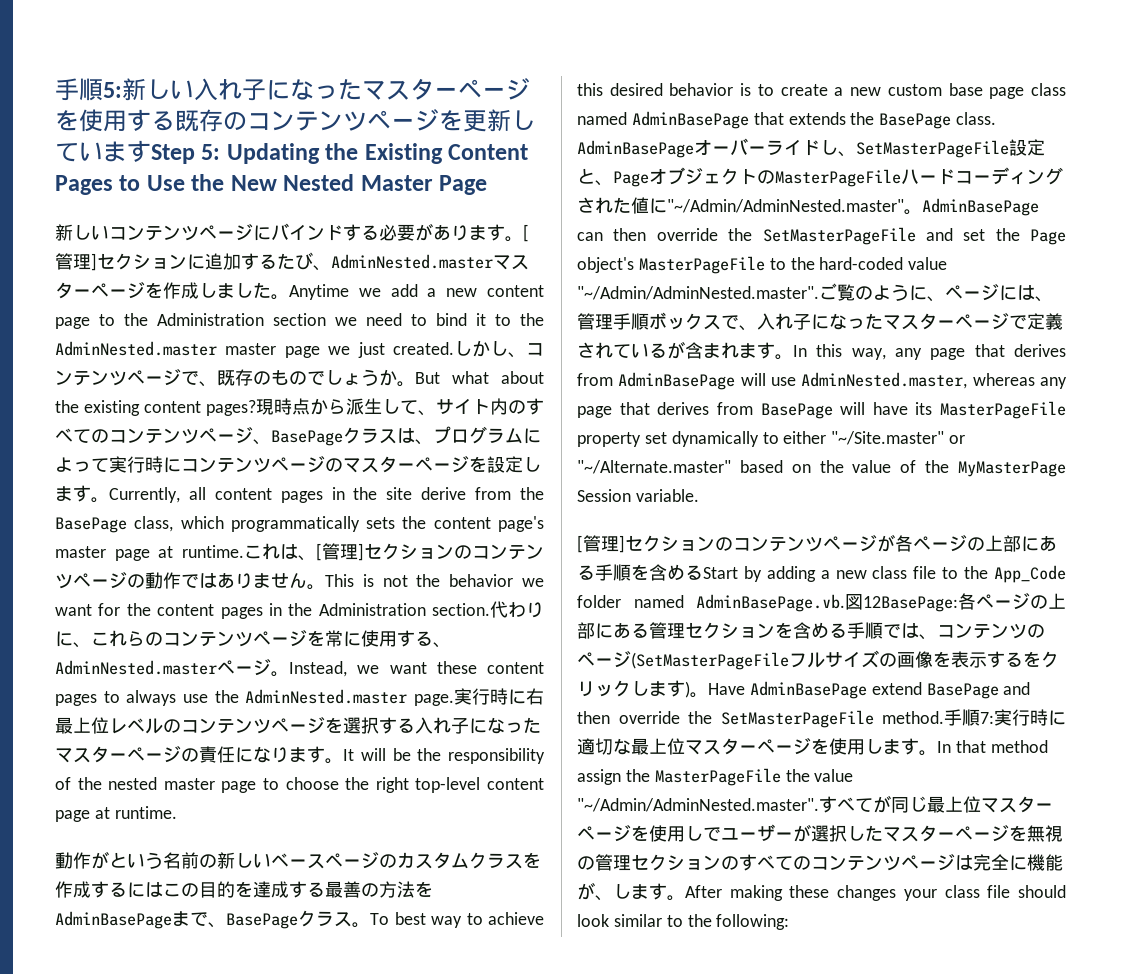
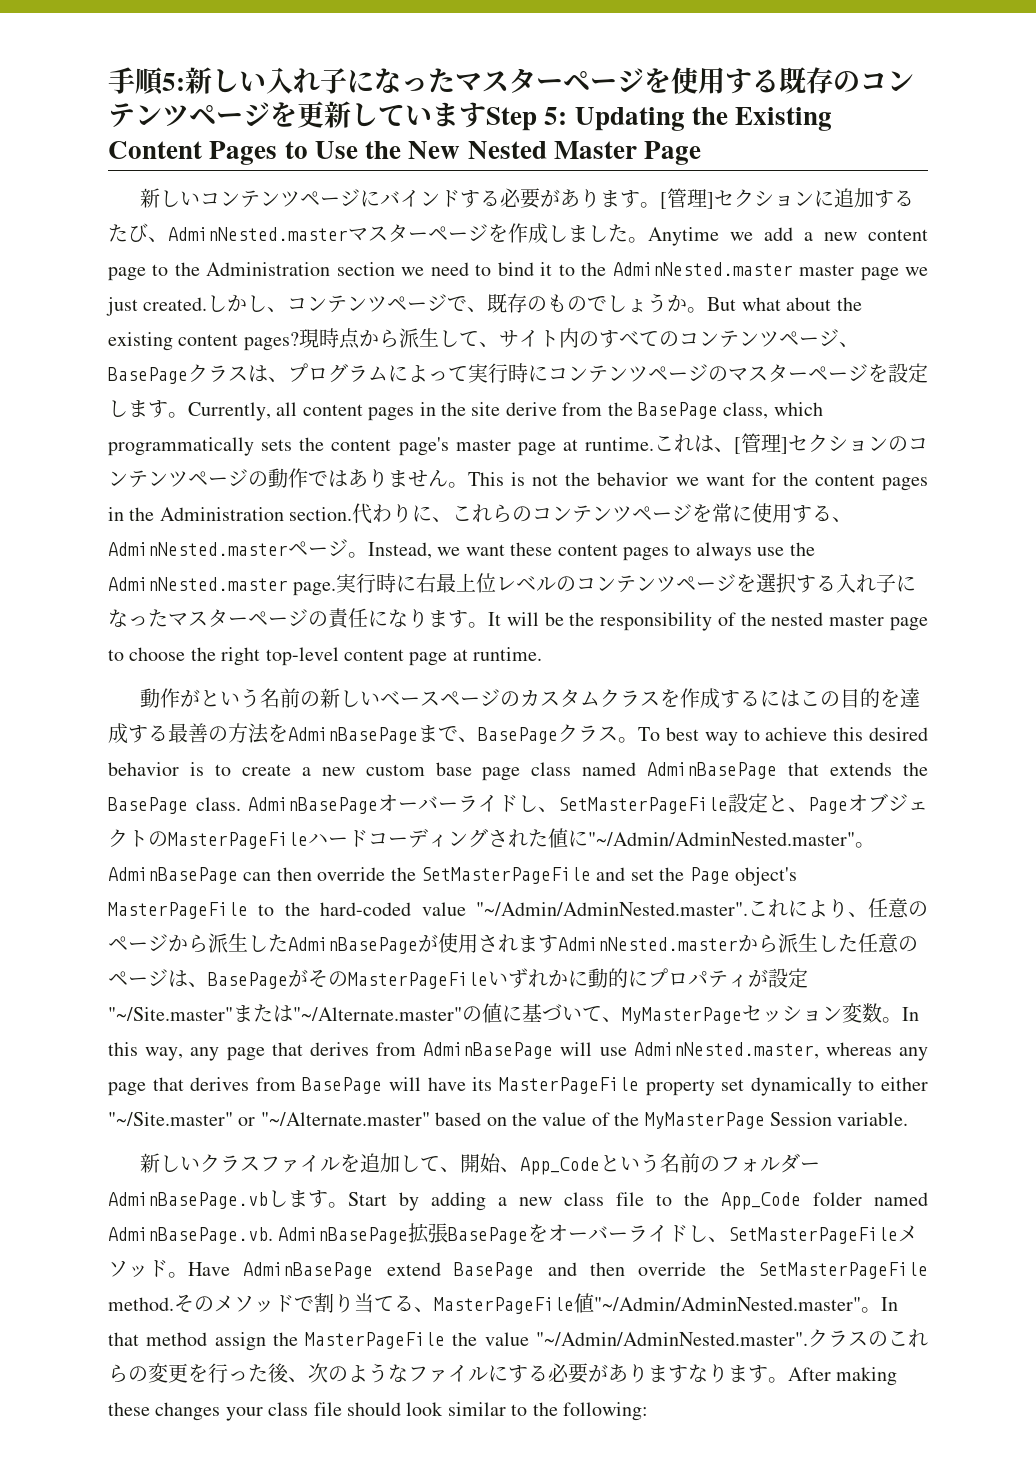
- AdminBasePage can then override the SetMasterPageFile and set the Page object's MasterPageFile to the hard-coded value "~/Admin/AdminNested.master".ご覧のように、ページには、管理手順ボックスで、入れ子になったマスターページで定義されているが含まれます。
+ AdminBasePage can then override the SetMasterPageFile and set the Page object's MasterPageFile to the hard-coded value "~/Admin/AdminNested.master".これにより、任意のページから派生したAdminBasePageが使用されますAdminNested.masterから派生した任意のページは、BasePageがそのMasterPageFileいずれかに動的にプロパティが設定"~/Site.master"または"~/Alternate.master"の値に基づいて、MyMasterPageセッション変数。
- [管理]セクションのコンテンツページが各ページの上部にある手順を含めるStart by adding a new class file to the App_Code folder named AdminBasePage.vb.図12BasePage:各ページの上部にある管理セクションを含める手順では、コンテンツのページ(SetMasterPageFileフルサイズの画像を表示するをクリックします)。
+ 新しいクラスファイルを追加して、開始、App_Codeという名前のフォルダーAdminBasePage.vbします。Start by adding a new class file to the App_Code folder named AdminBasePage.vb. AdminBasePage拡張BasePageをオーバーライドし、SetMasterPageFileメソッド。
- 手順7:実行時に適切な最上位マスターページを使用します。
+ そのメソッドで割り当てる、MasterPageFile値"~/Admin/AdminNested.master"。
- In that method assign the MasterPageFile the value "~/Admin/AdminNested.master".すべてが同じ最上位マスターページを使用しでユーザーが選択したマスターページを無視の管理セクションのすべてのコンテンツページは完全に機能が、します。
+ In that method assign the MasterPageFile the value "~/Admin/AdminNested.master".クラスのこれらの変更を行った後、次のようなファイルにする必要がありますなります。

